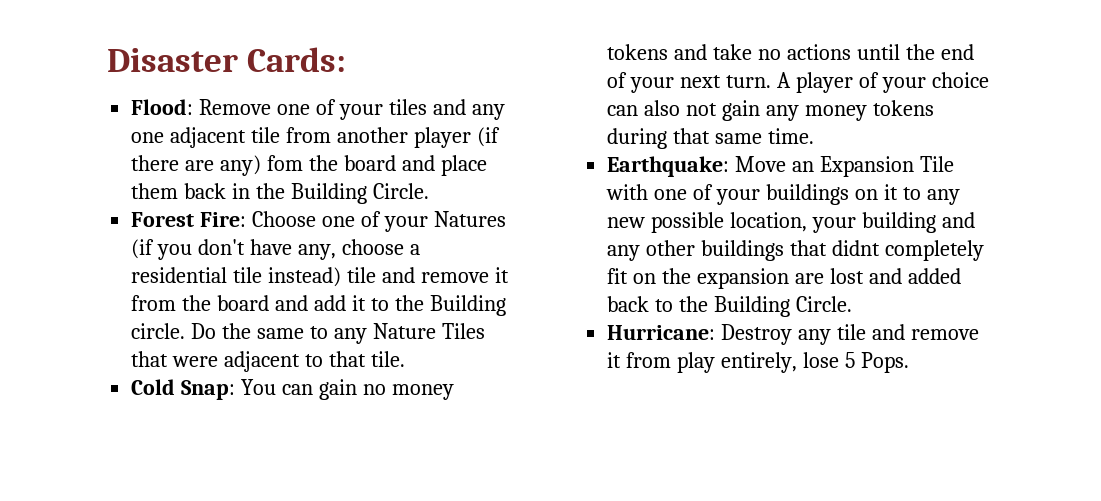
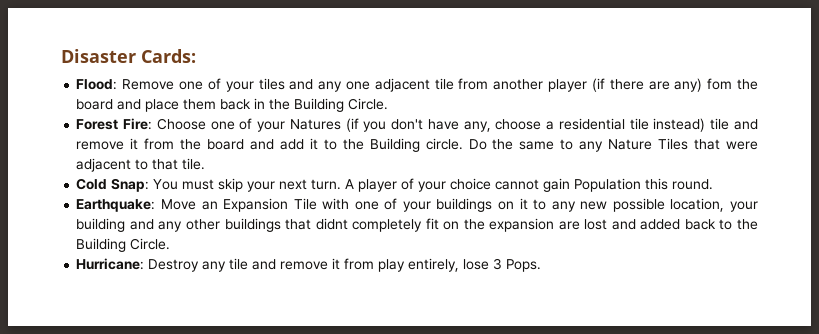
- Cold Snap: You can gain no money tokens and take no actions until the end of your next turn.
+ Cold Snap: You must skip your next turn.
- A player of your choice can also not gain any money tokens during that same time.
+ A player of your choice cannot gain Population this round.
- Hurricane: Destroy any tile and remove it from play entirely, lose 5 Pops.
+ Hurricane: Destroy any tile and remove it from play entirely, lose 3 Pops.

